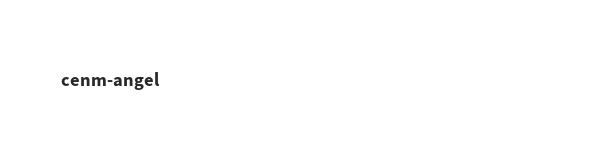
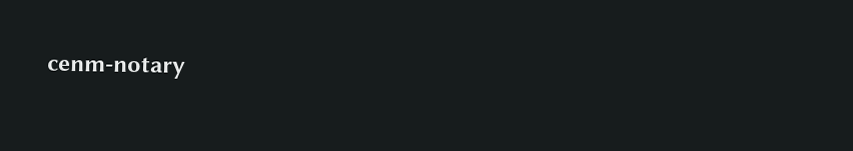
- cenm-angel
+ cenm-notary

